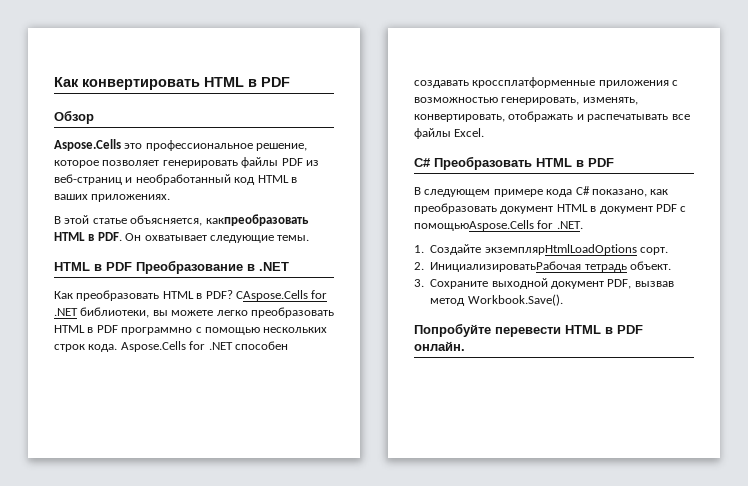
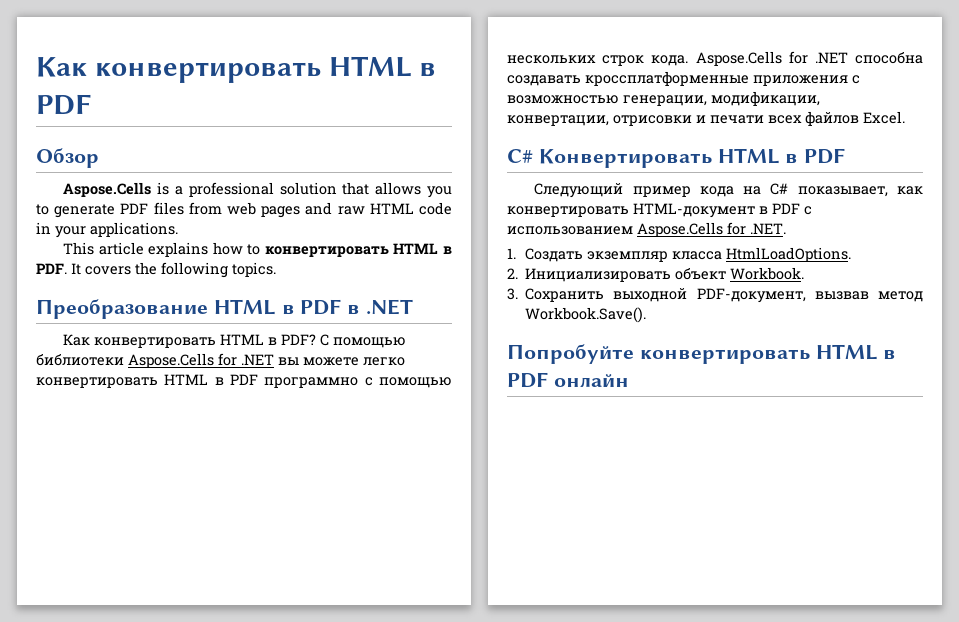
- Aspose.Cells это профессиональное решение, которое позволяет генерировать файлы PDF из веб-страниц и необработанный код HTML в ваших приложениях.
- В этой статье объясняется, какпреобразовать HTML в PDF. Он охватывает следующие темы.
- HTML в PDF Преобразование в .NET
+ Aspose.Cells is a professional solution that allows you to generate PDF files from web pages and raw HTML code in your applications.
+ This article explains how to конвертировать HTML в PDF. It covers the following topics.
+ Преобразование HTML в PDF в .NET
- Как преобразовать HTML в PDF?
+ Как конвертировать HTML в PDF?
- СAspose.Cells for .NET библиотеки, вы можете легко преобразовать HTML в PDF программно с помощью нескольких строк кода.
+ С помощью библиотеки Aspose.Cells for .NET вы можете легко конвертировать HTML в PDF программно с помощью нескольких строк кода.
- Aspose.Cells for .NET способен создавать кроссплатформенные приложения с возможностью генерировать, изменять, конвертировать, отображать и распечатывать все файлы Excel.
+ Aspose.Cells for .NET способна создавать кроссплатформенные приложения с возможностью генерации, модификации, конвертации, отрисовки и печати всех файлов Excel.
- C# Преобразовать HTML в PDF
- В следующем примере кода C# показано, как преобразовать документ HTML в документ PDF с помощьюAspose.Cells for .NET.
- 1. Создайте экземплярHtmlLoadOptions сорт.
- 2. ИнициализироватьРабочая тетрадь объект.
- 3. Сохраните выходной документ PDF, вызвав метод Workbook.Save().
+ C# Конвертировать HTML в PDF
+ Следующий пример кода на C# показывает, как конвертировать HTML-документ в PDF с использованием Aspose.Cells for .NET.
+ 1. Создать экземпляр класса HtmlLoadOptions.
+ 2. Инициализировать объект Workbook.
+ 3. Сохранить выходной PDF-документ, вызвав метод Workbook.Save().
- Попробуйте перевести HTML в PDF онлайн.
+ Попробуйте конвертировать HTML в PDF онлайн

